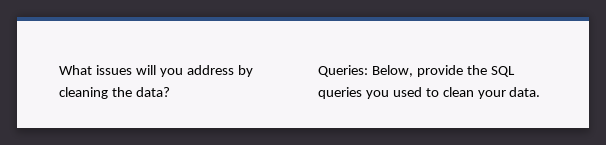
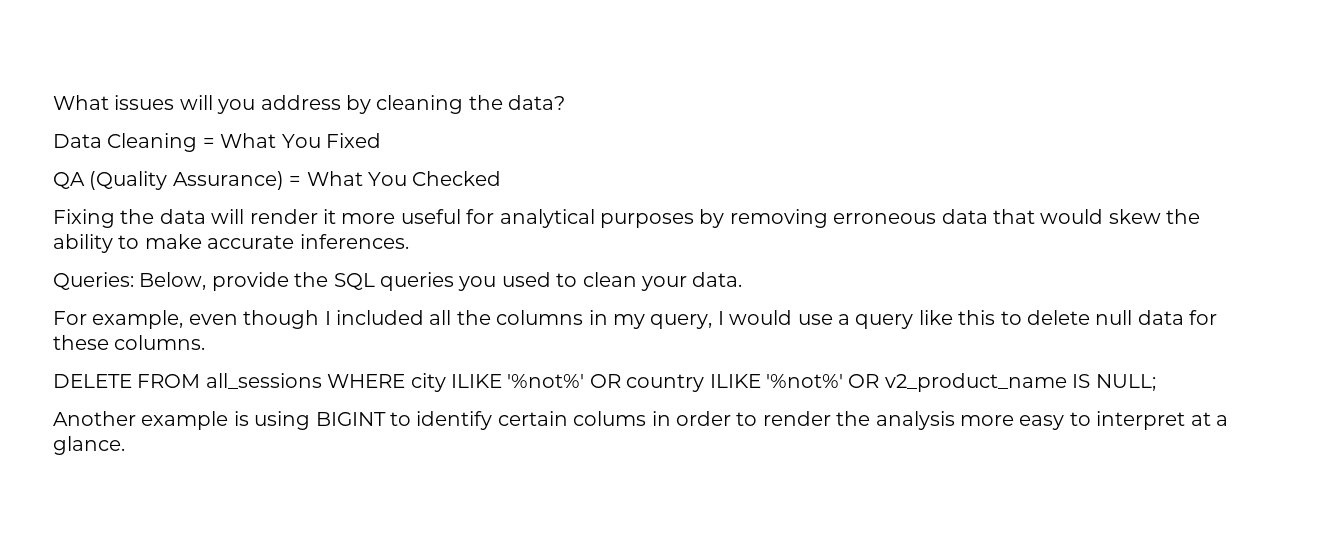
+ Data Cleaning = What You Fixed
+ QA (Quality Assurance) = What You Checked
+ Fixing the data will render it more useful for analytical purposes by removing erroneous data that would skew the ability to make accurate inferences.
+ For example, even though I included all the columns in my query, I would use a query like this to delete null data for these columns.
+ DELETE FROM all_sessions WHERE city ILIKE '%not%' OR country ILIKE '%not%' OR v2_product_name IS NULL;
+ Another example is using BIGINT to identify certain colums in order to render the analysis more easy to interpret at a glance.

